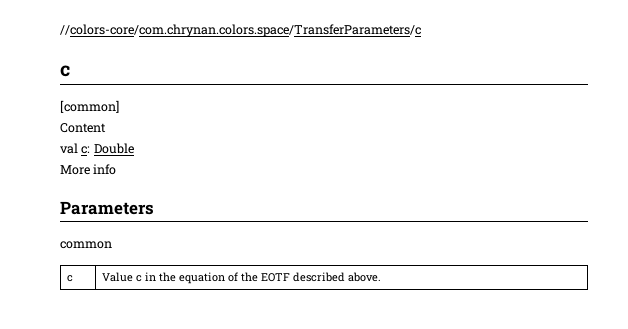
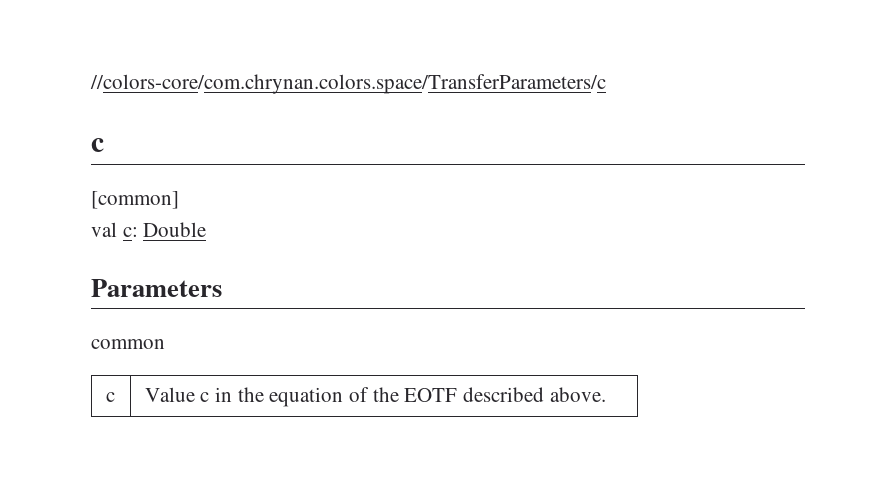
- Content
- More info

